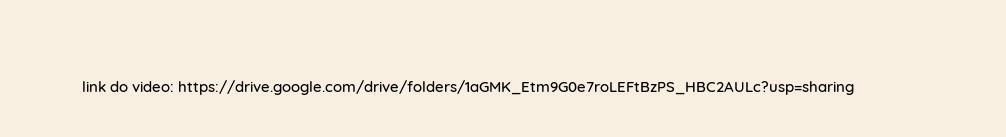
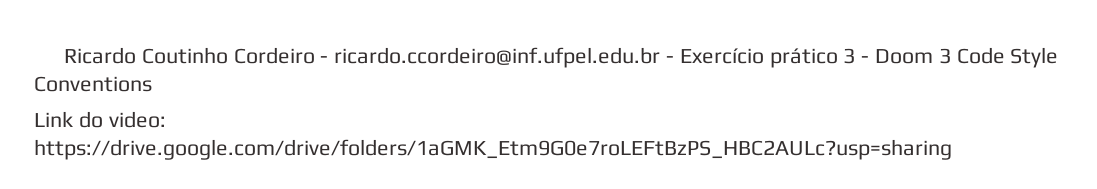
- link do video: https://drive.google.com/drive/folders/1aGMK_Etm9G0e7roLEFtBzPS_HBC2AULc?usp=sharing
+ Ricardo Coutinho Cordeiro - ricardo.ccordeiro@inf.ufpel.edu.br - Exercício prático 3 - Doom 3 Code Style Conventions
+ Link do video: https://drive.google.com/drive/folders/1aGMK_Etm9G0e7roLEFtBzPS_HBC2AULc?usp=sharing

